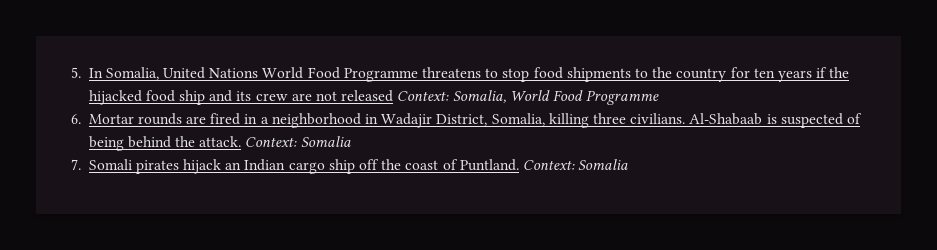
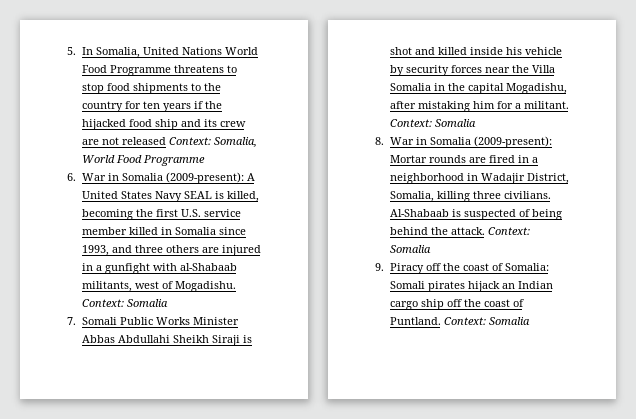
- 6. Mortar rounds are fired in a neighborhood in Wadajir District, Somalia, killing three civilians.
+ 6. War in Somalia (2009-present): A United States Navy SEAL is killed, becoming the first U.S. service member killed in Somalia since 1993, and three others are injured in a gunfight with al-Shabaab militants, west of Mogadishu. Context: Somalia
+ 7. Somali Public Works Minister Abbas Abdullahi Sheikh Siraji is shot and killed inside his vehicle by security forces near the Villa Somalia in the capital Mogadishu, after mistaking him for a militant. Context: Somalia
+ 8. War in Somalia (2009-present): Mortar rounds are fired in a neighborhood in Wadajir District, Somalia, killing three civilians.
- 7. Somali pirates hijack an Indian cargo ship off the coast of Puntland.
+ 9. Piracy off the coast of Somalia: Somali pirates hijack an Indian cargo ship off the coast of Puntland.

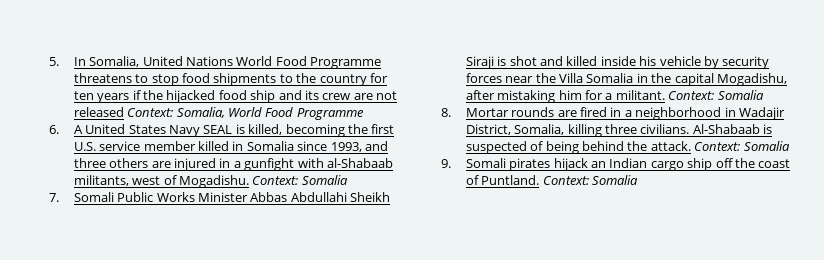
- 6. War in Somalia (2009-present): A United States Navy SEAL is killed, becoming the first U.S. service member killed in Somalia since 1993, and three others are injured in a gunfight with al-Shabaab militants, west of Mogadishu.
+ 6. A United States Navy SEAL is killed, becoming the first U.S. service member killed in Somalia since 1993, and three others are injured in a gunfight with al-Shabaab militants, west of Mogadishu.
- 8. War in Somalia (2009-present): Mortar rounds are fired in a neighborhood in Wadajir District, Somalia, killing three civilians.
+ 8. Mortar rounds are fired in a neighborhood in Wadajir District, Somalia, killing three civilians.
- 9. Piracy off the coast of Somalia: Somali pirates hijack an Indian cargo ship off the coast of Puntland.
+ 9. Somali pirates hijack an Indian cargo ship off the coast of Puntland.

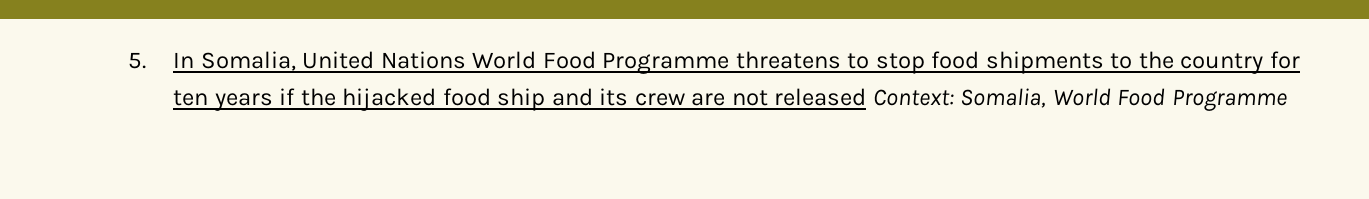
- 6. A United States Navy SEAL is killed, becoming the first U.S. service member killed in Somalia since 1993, and three others are injured in a gunfight with al-Shabaab militants, west of Mogadishu. Context: Somalia
- 7. Somali Public Works Minister Abbas Abdullahi Sheikh Siraji is shot and killed inside his vehicle by security forces near the Villa Somalia in the capital Mogadishu, after mistaking him for a militant. Context: Somalia
- 8. Mortar rounds are fired in a neighborhood in Wadajir District, Somalia, killing three civilians. Al-Shabaab is suspected of being behind the attack. Context: Somalia
- 9. Somali pirates hijack an Indian cargo ship off the coast of Puntland. Context: Somalia

